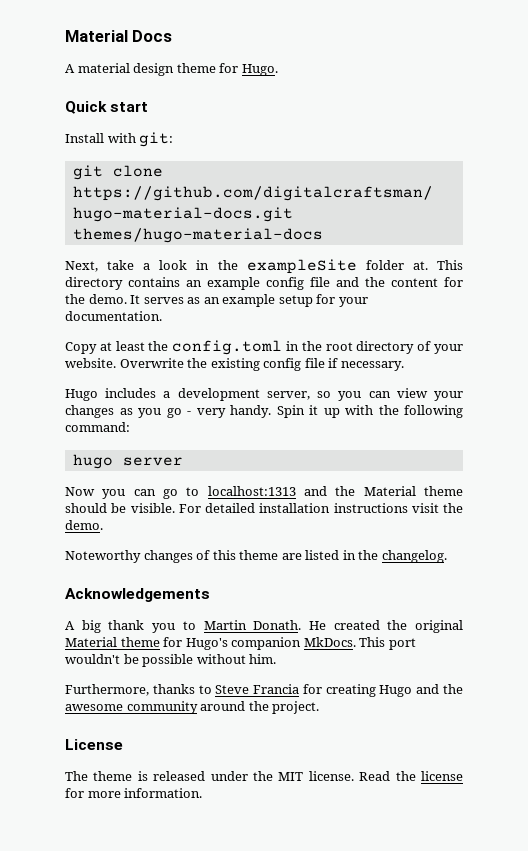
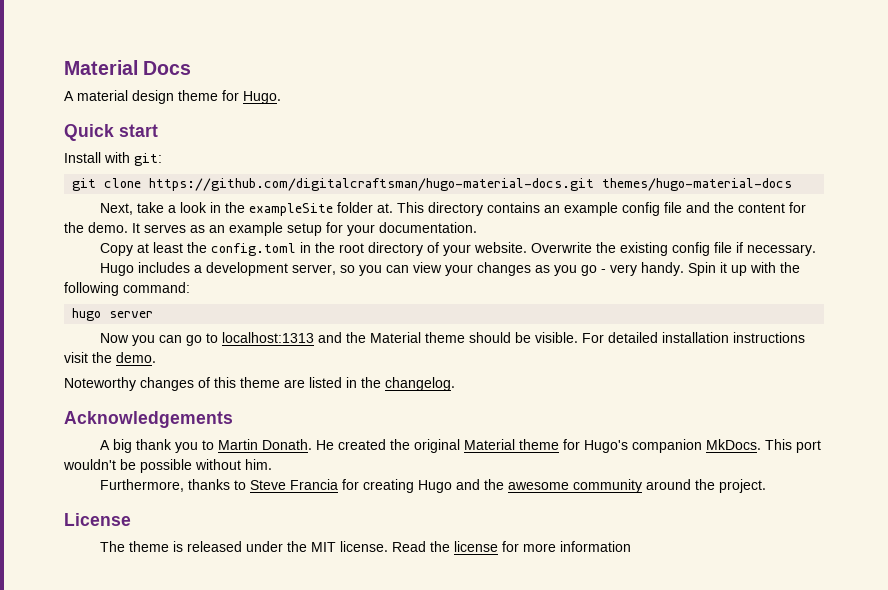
- Read the license for more information.
+ Read the license for more information

